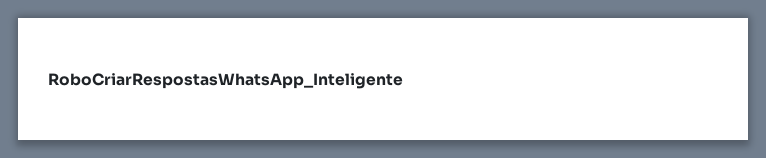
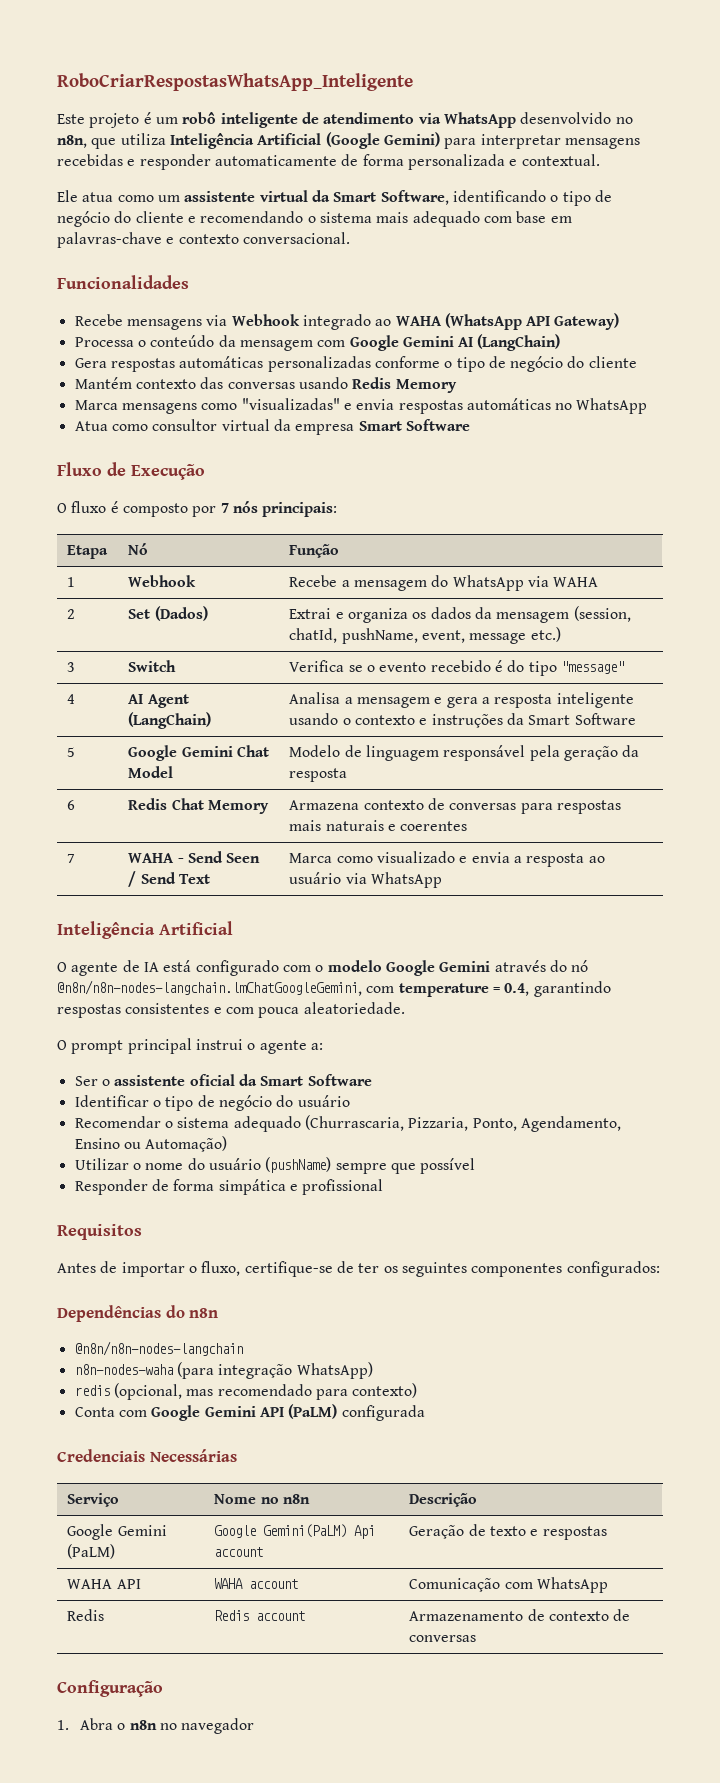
+ Este projeto é um robô inteligente de atendimento via WhatsApp desenvolvido no n8n, que utiliza Inteligência Artificial (Google Gemini) para interpretar mensagens recebidas e responder automaticamente de forma personalizada e contextual.
+ Ele atua como um assistente virtual da Smart Software, identificando o tipo de negócio do cliente e recomendando o sistema mais adequado com base em palavras-chave e contexto conversacional.
+ Funcionalidades
+ Recebe mensagens via Webhook integrado ao WAHA (WhatsApp API Gateway)
+ Processa o conteúdo da mensagem com Google Gemini AI (LangChain)
+ Gera respostas automáticas personalizadas conforme o tipo de negócio do cliente
+ Mantém contexto das conversas usando Redis Memory
+ Marca mensagens como "visualizadas" e envia respostas automáticas no WhatsApp
+ Atua como consultor virtual da empresa Smart Software
+ Fluxo de Execução
+ O fluxo é composto por 7 nós principais:
+ Etapa | Nó | Função
+ 1 | Webhook | Recebe a mensagem do WhatsApp via WAHA
+ 2 | Set (Dados) | Extrai e organiza os dados da mensagem (session, chatId, pushName, event, message etc.)
+ 3 | Switch | Verifica se o evento recebido é do tipo "message"
+ 4 | AI Agent (LangChain) | Analisa a mensagem e gera a resposta inteligente usando o contexto e instruções da Smart Software
+ 5 | Google Gemini Chat Model | Modelo de linguagem responsável pela geração da resposta
+ 6 | Redis Chat Memory | Armazena contexto de conversas para respostas mais naturais e coerentes
+ 7 | WAHA - Send Seen / Send Text | Marca como visualizado e envia a resposta ao usuário via WhatsApp
+ Inteligência Artificial
+ O agente de IA está configurado com o modelo Google Gemini através do nó @n8n/n8n-nodes-langchain.lmChatGoogleGemini, com temperature = 0.4, garantindo respostas consistentes e com pouca aleatoriedade.
+ O prompt principal instrui o agente a:
+ Ser o assistente oficial da Smart Software
+ Identificar o tipo de negócio do usuário
+ Recomendar o sistema adequado (Churrascaria, Pizzaria, Ponto, Agendamento, Ensino ou Automação)
+ Utilizar o nome do usuário (pushName) sempre que possível
+ Responder de forma simpática e profissional
+ Requisitos
+ Antes de importar o fluxo, certifique-se de ter os seguintes componentes configurados:
+ Dependências do n8n
+ @n8n/n8n-nodes-langchain
+ n8n-nodes-waha (para integração WhatsApp)
+ redis (opcional, mas recomendado para contexto)
+ Conta com Google Gemini API (PaLM) configurada
+ Credenciais Necessárias
+ Serviço | Nome no n8n | Descrição
+ Google Gemini (PaLM) | Google Gemini(PaLM) Api account | Geração de texto e respostas
+ WAHA API | WAHA account | Comunicação com WhatsApp
+ Redis | Redis account | Armazenamento de contexto de conversas
+ Configuração
+ 1. Abra o n8n no navegador

